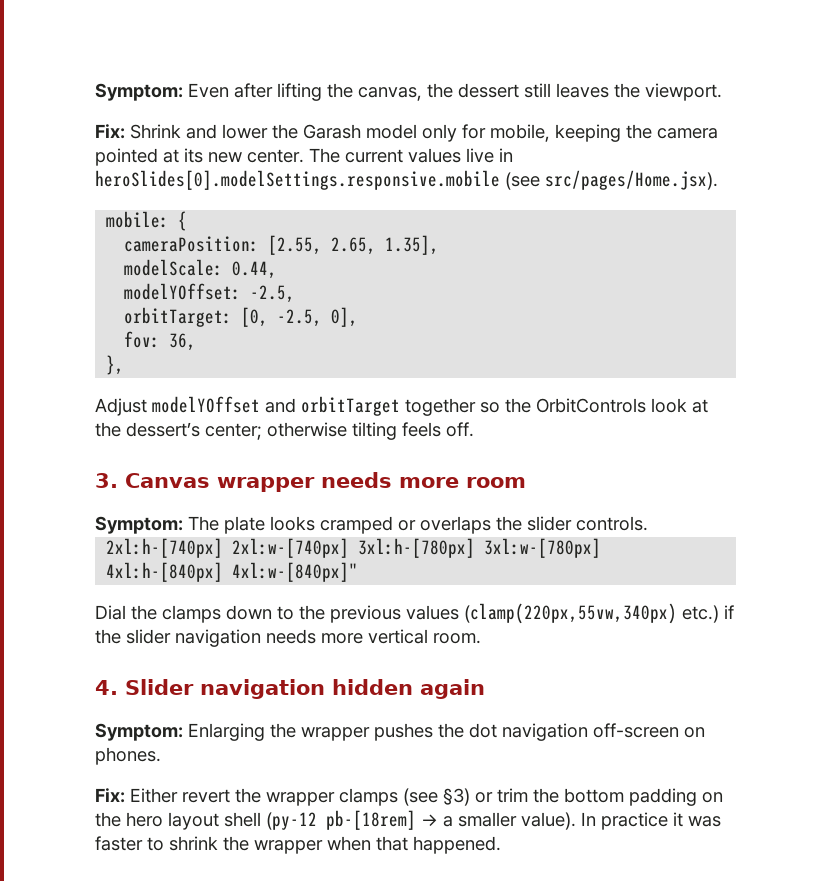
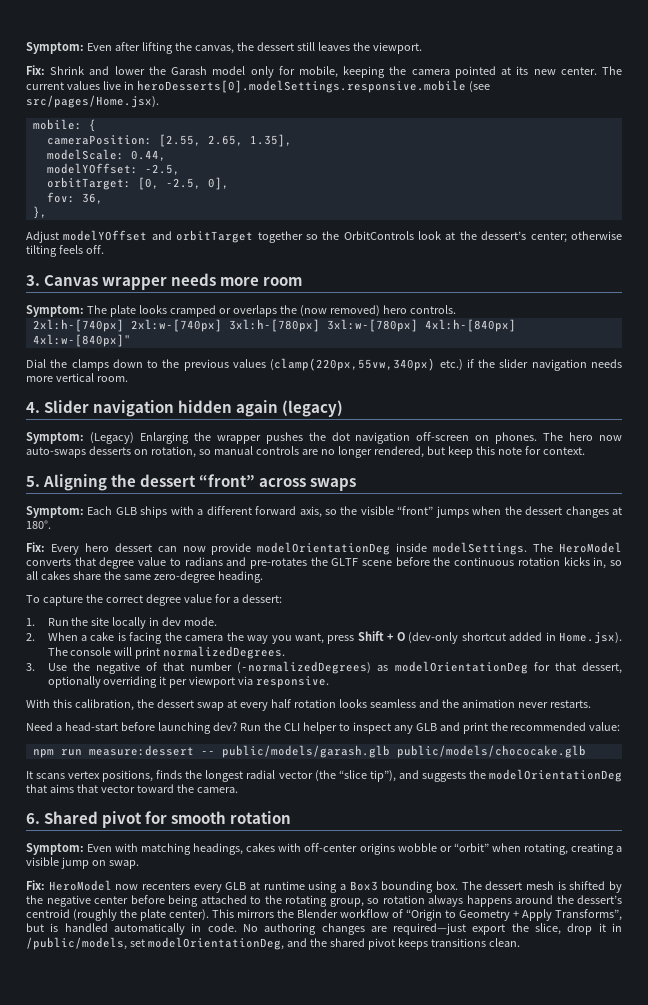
- The current values live in heroSlides[0].modelSettings.responsive.mobile (see src/pages/Home.jsx).
+ The current values live in heroDesserts[0].modelSettings.responsive.mobile (see src/pages/Home.jsx).
- Symptom: The plate looks cramped or overlaps the slider controls.
+ Symptom: The plate looks cramped or overlaps the (now removed) hero controls.
- 4. Slider navigation hidden again
- Symptom: Enlarging the wrapper pushes the dot navigation off-screen on phones.
- Fix: Either revert the wrapper clamps (see §3) or trim the bottom padding on the hero layout shell (py-12 pb-[18rem] → a smaller value). In practice it was faster to shrink the wrapper when that happened.
+ 4. Slider navigation hidden again (legacy)
+ Symptom: (Legacy) Enlarging the wrapper pushes the dot navigation off-screen on phones. The hero now auto-swaps desserts on rotation, so manual controls are no longer rendered, but keep this note for context.
+ 5. Aligning the dessert “front” across swaps
+ Symptom: Each GLB ships with a different forward axis, so the visible “front” jumps when the dessert changes at 180°.
+ Fix: Every hero dessert can now provide modelOrientationDeg inside modelSettings. The HeroModel converts that degree value to radians and pre-rotates the GLTF scene before the continuous rotation kicks in, so all cakes share the same zero-degree heading.
+ To capture the correct degree value for a dessert:
+ 1. Run the site locally in dev mode.
+ 2. When a cake is facing the camera the way you want, press Shift + O (dev-only shortcut added in Home.jsx). The console will print normalizedDegrees.
+ 3. Use the negative of that number (-normalizedDegrees) as modelOrientationDeg for that dessert, optionally overriding it per viewport via responsive.
+ With this calibration, the dessert swap at every half rotation looks seamless and the animation never restarts.
+ Need a head-start before launching dev? Run the CLI helper to inspect any GLB and print the recommended value:
+ npm run measure:dessert -- public/models/garash.glb public/models/chococake.glb
+ It scans vertex positions, finds the longest radial vector (the “slice tip”), and suggests the modelOrientationDeg that aims that vector toward the camera.
+ 6. Shared pivot for smooth rotation
+ Symptom: Even with matching headings, cakes with off-center origins wobble or “orbit” when rotating, creating a visible jump on swap.
+ Fix: HeroModel now recenters every GLB at runtime using a Box3 bounding box. The dessert mesh is shifted by the negative center before being attached to the rotating group, so rotation always happens around the dessert’s centroid (roughly the plate center). This mirrors the Blender workflow of “Origin to Geometry + Apply Transforms”, but is handled automatically in code. No authoring changes are required—just export the slice, drop it in /public/models, set modelOrientationDeg, and the shared pivot keeps transitions clean.

